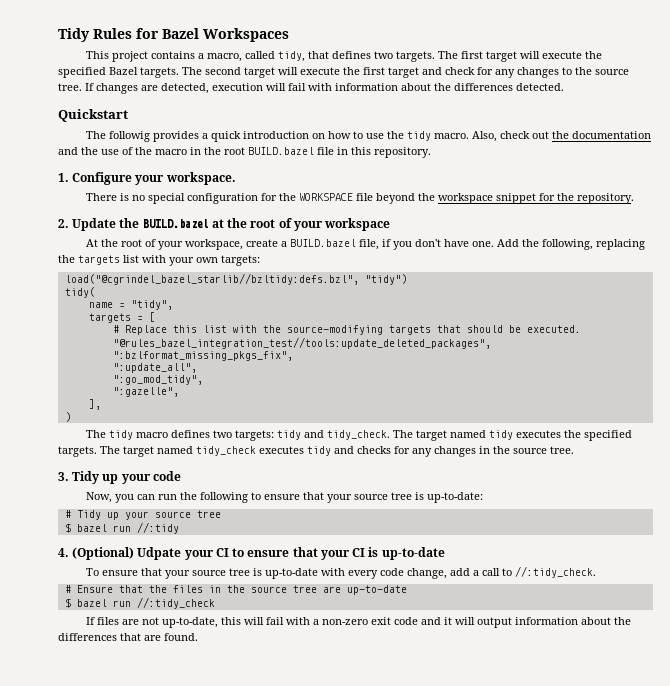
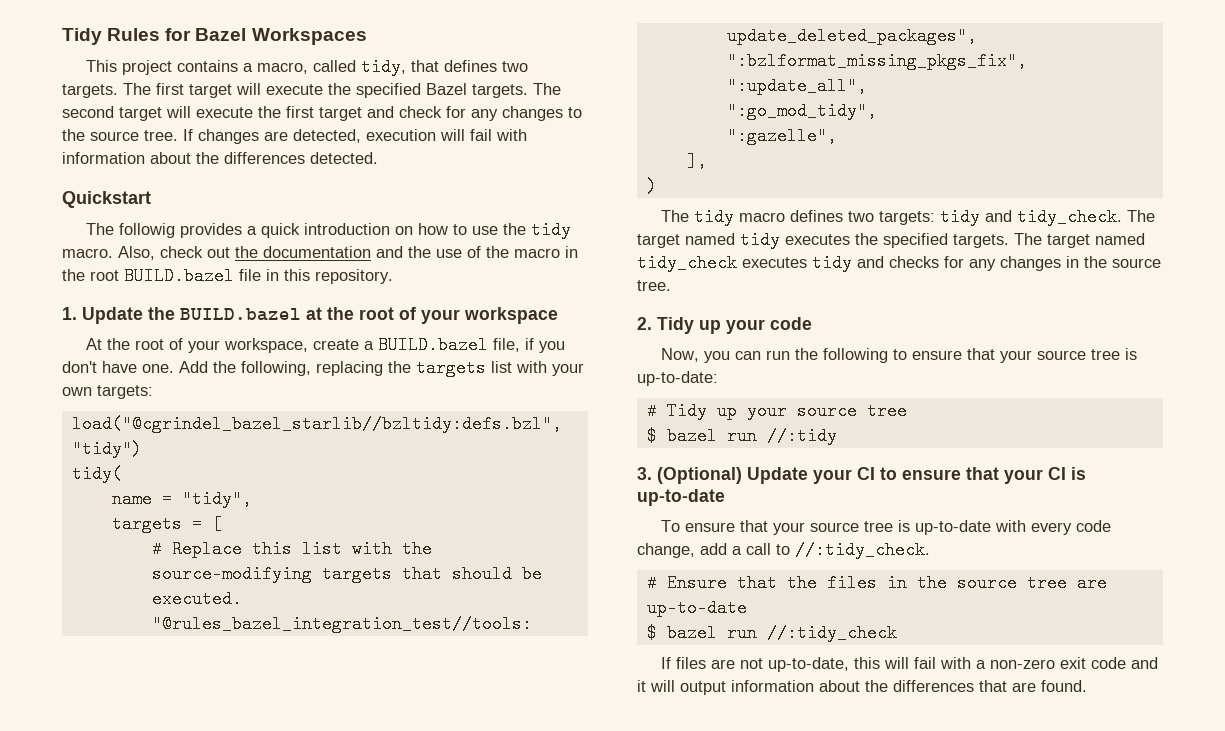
- 1. Configure your workspace.
- There is no special configuration for the WORKSPACE file beyond the workspace snippet for the repository.
- 2. Update the BUILD.bazel at the root of your workspace
+ 1. Update the BUILD.bazel at the root of your workspace
- 3. Tidy up your code
+ 2. Tidy up your code
- 4. (Optional) Udpate your CI to ensure that your CI is up-to-date
+ 3. (Optional) Update your CI to ensure that your CI is up-to-date

